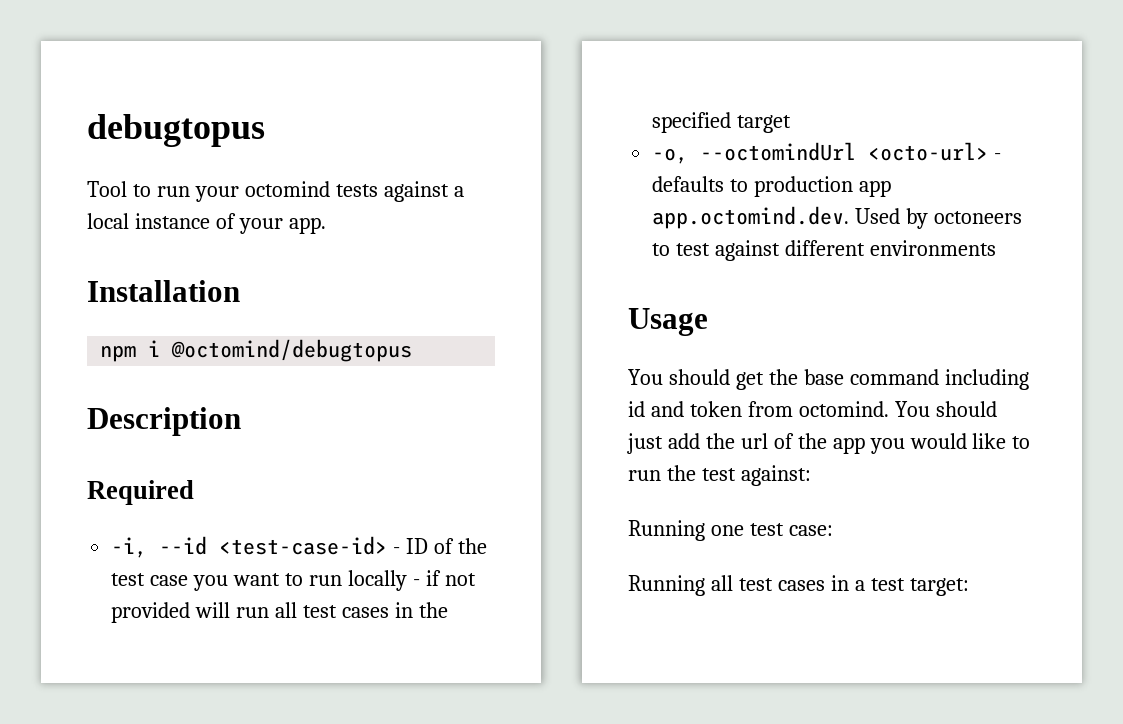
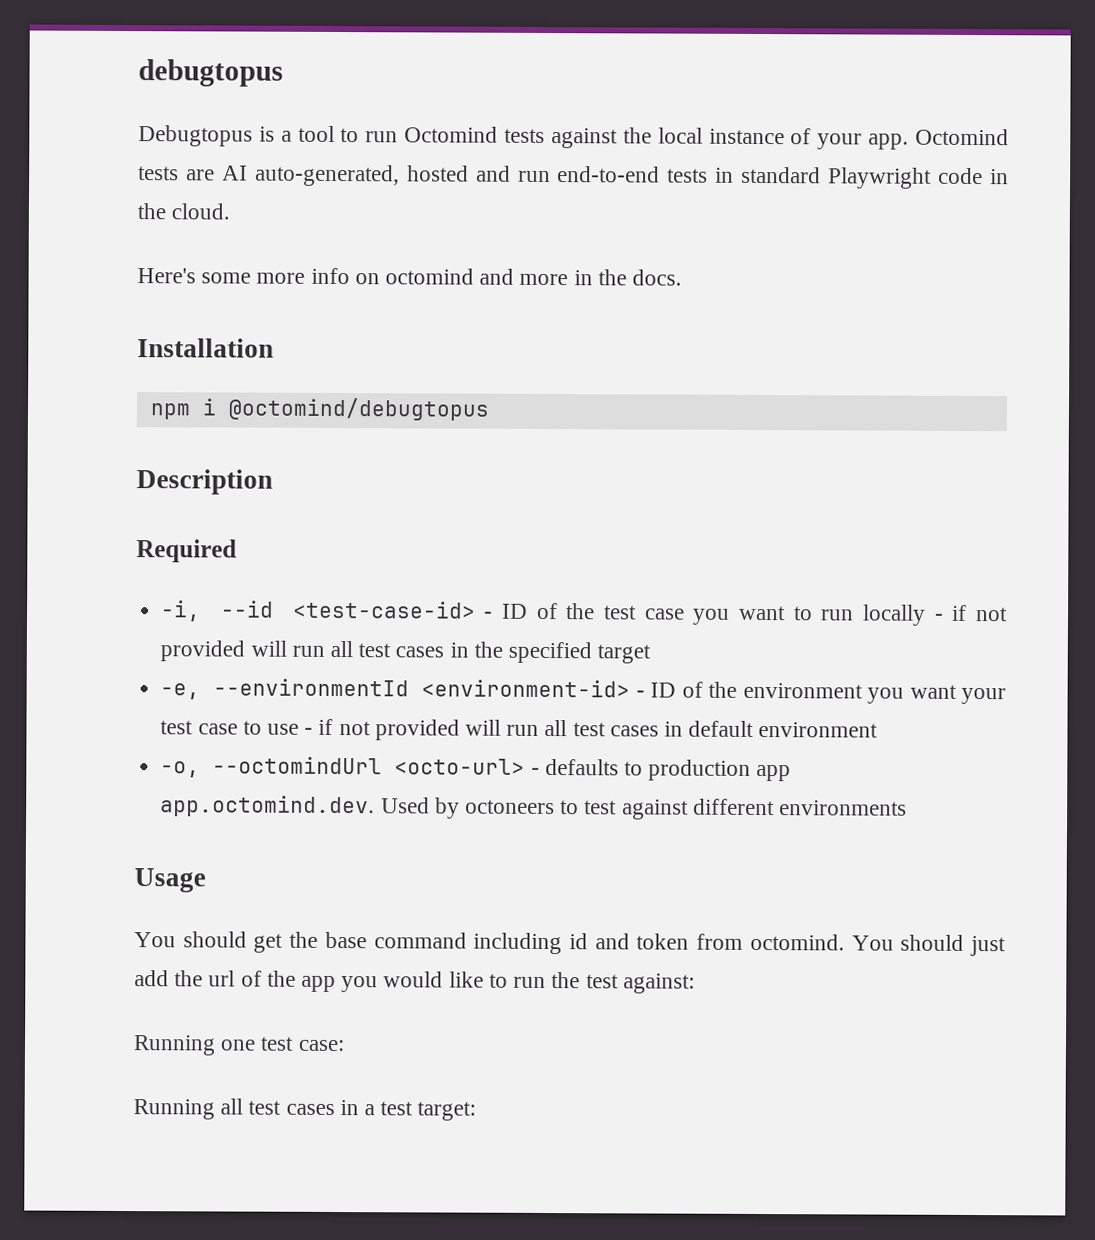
- Tool to run your octomind tests against a local instance of your app.
+ Debugtopus is a tool to run Octomind tests against the local instance of your app. Octomind tests are AI auto-generated, hosted and run end-to-end tests in standard Playwright code in the cloud.
+ Here's some more info on octomind and more in the docs.
+ -e, --environmentId <environment-id> - ID of the environment you want your test case to use - if not provided will run all test cases in default environment

